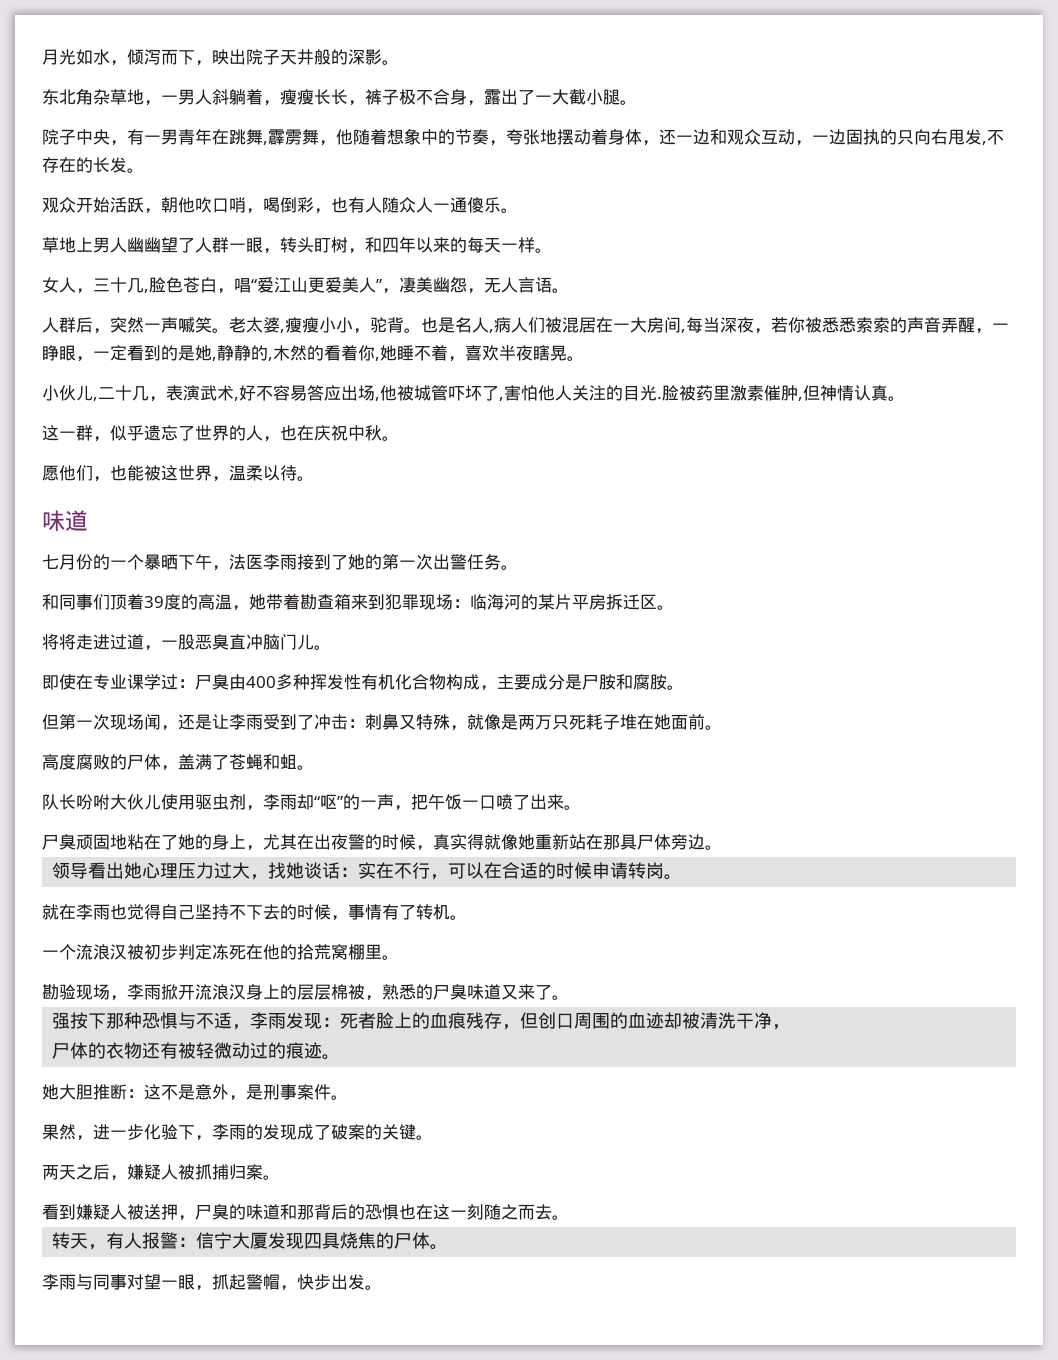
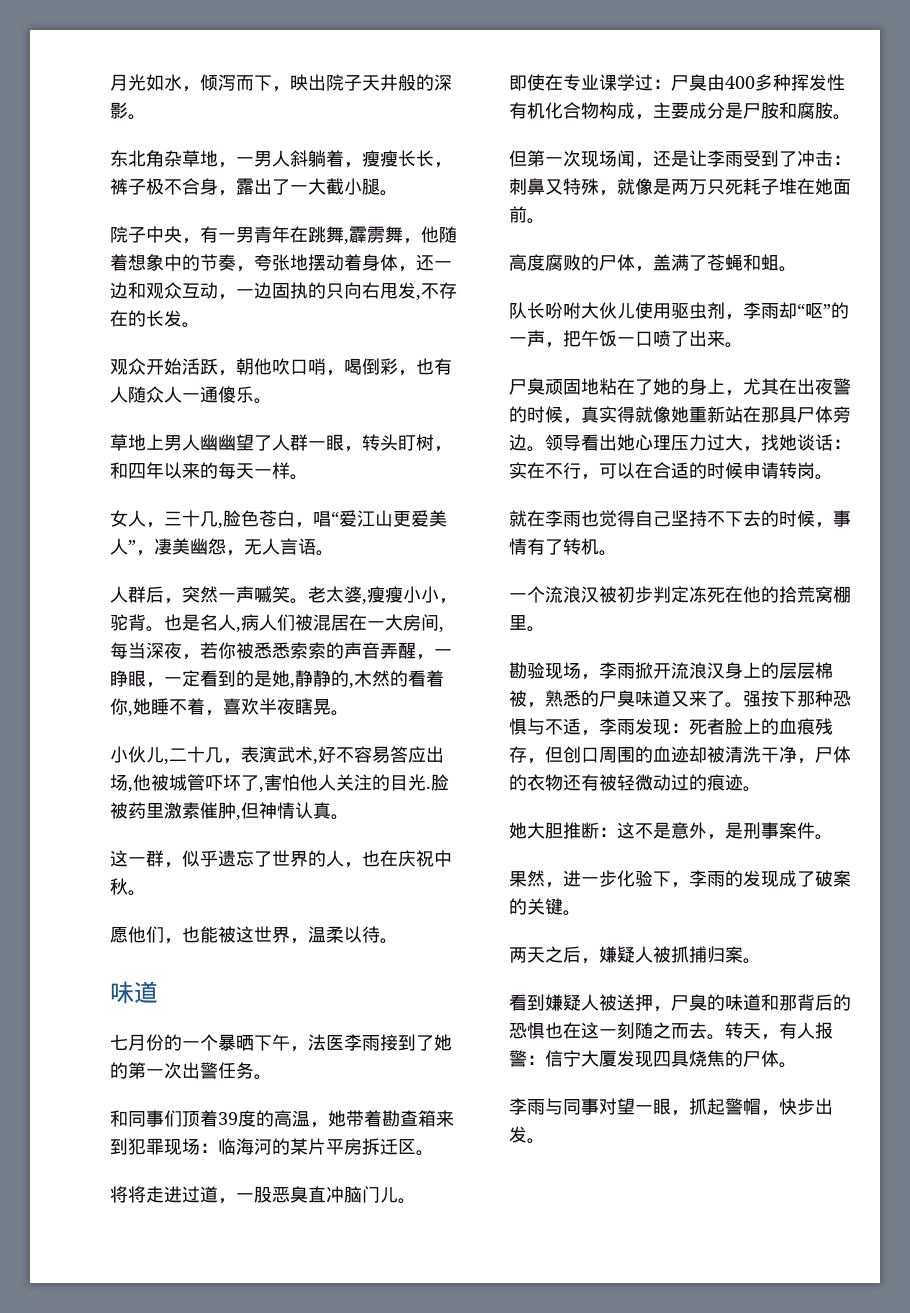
- 尸臭顽固地粘在了她的身上，尤其在出夜警的时候，真实得就像她重新站在那具尸体旁边。
- 领导看出她心理压力过大，找她谈话：实在不行，可以在合适的时候申请转岗。
+ 尸臭顽固地粘在了她的身上，尤其在出夜警的时候，真实得就像她重新站在那具尸体旁边。领导看出她心理压力过大，找她谈话：实在不行，可以在合适的时候申请转岗。
- 勘验现场，李雨掀开流浪汉身上的层层棉被，熟悉的尸臭味道又来了。
- 强按下那种恐惧与不适，李雨发现：死者脸上的血痕残存，但创口周围的血迹却被清洗干净，
- 尸体的衣物还有被轻微动过的痕迹。
+ 勘验现场，李雨掀开流浪汉身上的层层棉被，熟悉的尸臭味道又来了。强按下那种恐惧与不适，李雨发现：死者脸上的血痕残存，但创口周围的血迹却被清洗干净，尸体的衣物还有被轻微动过的痕迹。
- 看到嫌疑人被送押，尸臭的味道和那背后的恐惧也在这一刻随之而去。
- 转天，有人报警：信宁大厦发现四具烧焦的尸体。
+ 看到嫌疑人被送押，尸臭的味道和那背后的恐惧也在这一刻随之而去。转天，有人报警：信宁大厦发现四具烧焦的尸体。

